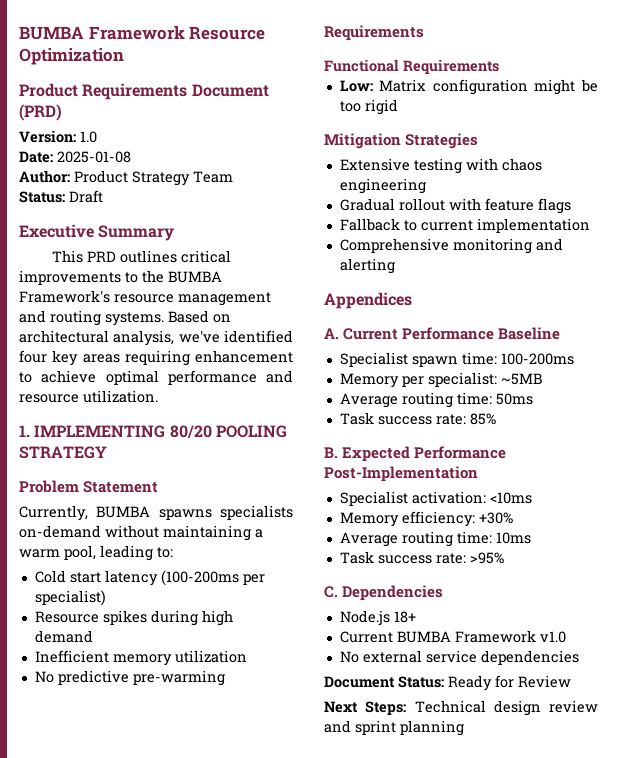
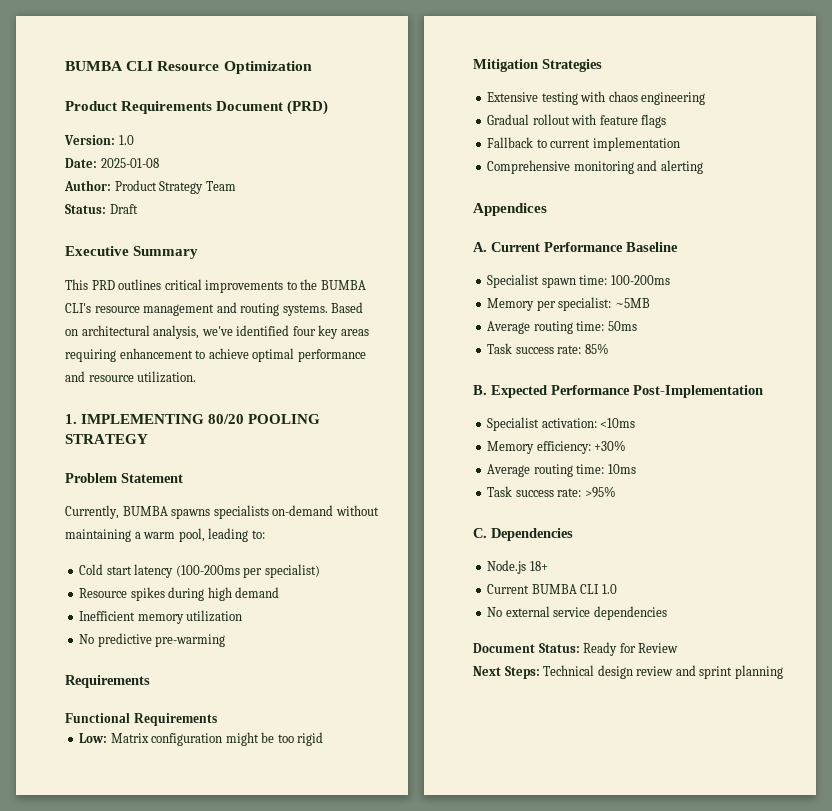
- BUMBA Framework Resource Optimization
+ BUMBA CLI Resource Optimization
- This PRD outlines critical improvements to the BUMBA Framework's resource management and routing systems.
+ This PRD outlines critical improvements to the BUMBA CLI's resource management and routing systems.
- Current BUMBA Framework v1.0
+ Current BUMBA CLI 1.0

